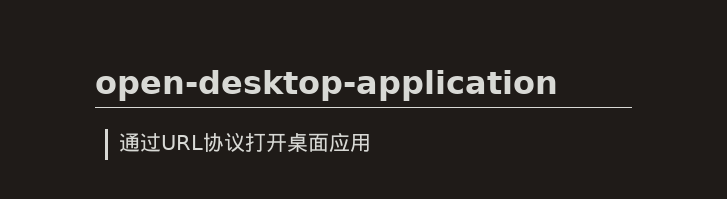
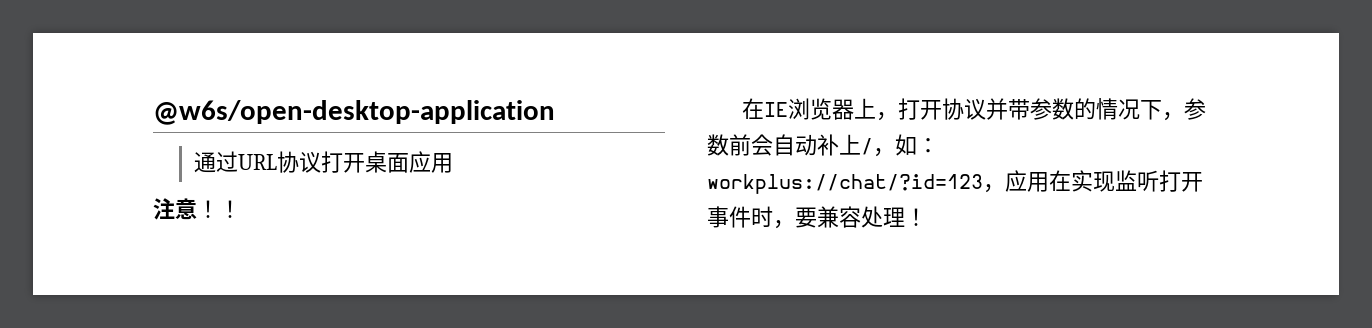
- open-desktop-application
+ @w6s/open-desktop-application
+ 注意！！
+ 在IE浏览器上，打开协议并带参数的情况下，参数前会自动补上/，如：workplus://chat/?id=123，应用在实现监听打开事件时，要兼容处理！

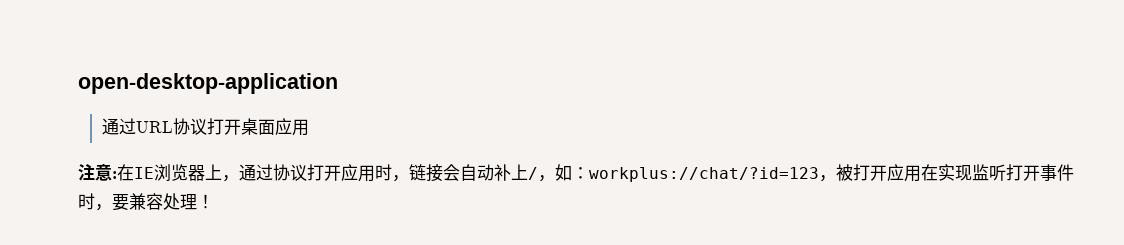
- @w6s/open-desktop-application
+ open-desktop-application
- 注意！！
- 在IE浏览器上，打开协议并带参数的情况下，参数前会自动补上/，如：workplus://chat/?id=123，应用在实现监听打开事件时，要兼容处理！
+ 注意:在IE浏览器上，通过协议打开应用时，链接会自动补上/，如：workplus://chat/?id=123，被打开应用在实现监听打开事件时，要兼容处理！

